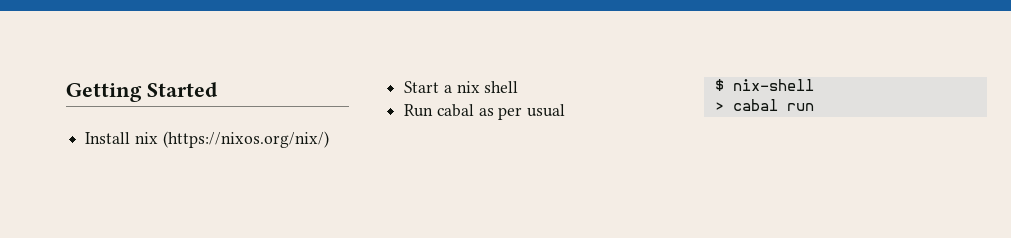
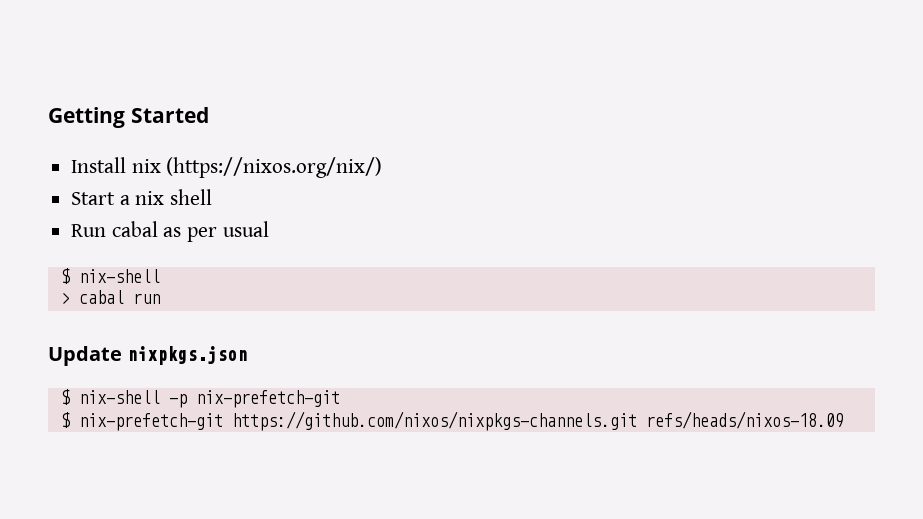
+ Update nixpkgs.json
+ $ nix-shell -p nix-prefetch-git
+ $ nix-prefetch-git https://github.com/nixos/nixpkgs-channels.git refs/heads/nixos-18.09

